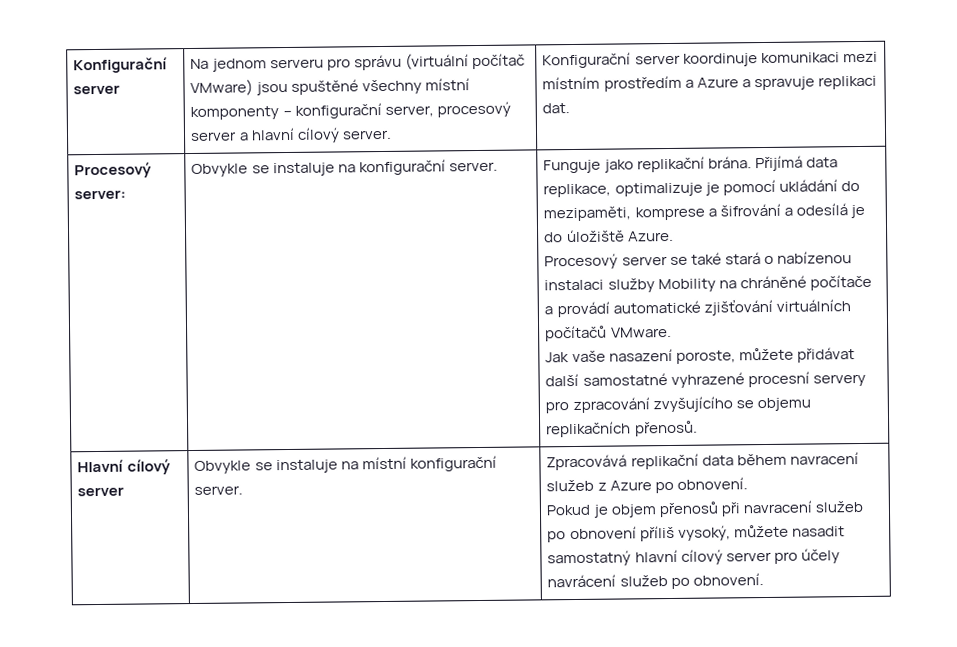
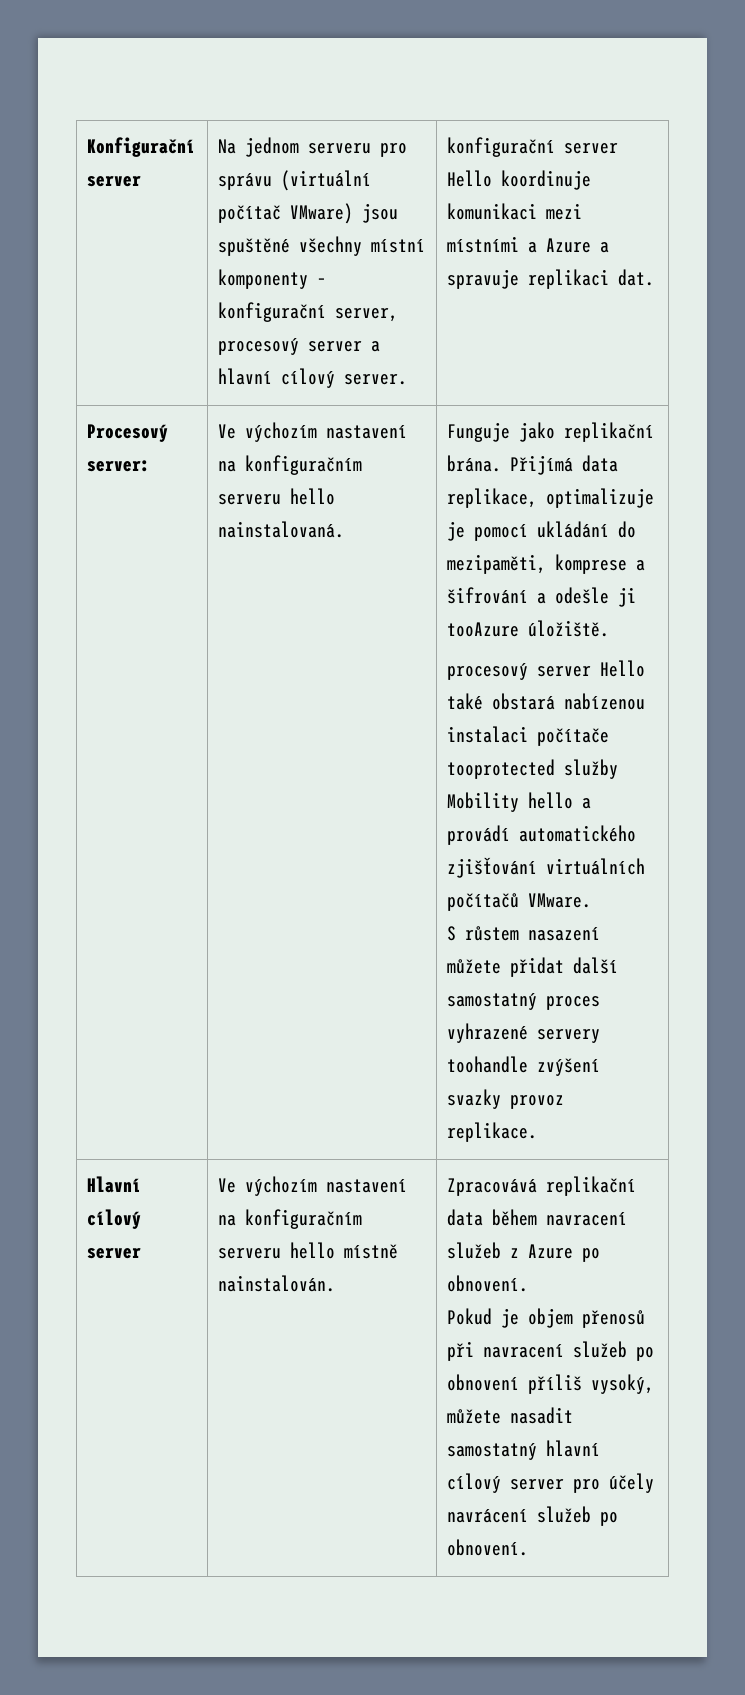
- Konfigurační server | Na jednom serveru pro správu (virtuální počítač VMware) jsou spuštěné všechny místní komponenty – konfigurační server, procesový server a hlavní cílový server. | Konfigurační server koordinuje komunikaci mezi místním prostředím a Azure a spravuje replikaci dat.
+ Konfigurační server | Na jednom serveru pro správu (virtuální počítač VMware) jsou spuštěné všechny místní komponenty – konfigurační server, procesový server a hlavní cílový server. | konfigurační server Hello koordinuje komunikaci mezi místními a Azure a spravuje replikaci dat.
- Obvykle se instaluje na konfigurační server.
+ Ve výchozím nastavení na konfiguračním serveru hello nainstalovaná.
- Přijímá data replikace, optimalizuje je pomocí ukládání do mezipaměti, komprese a šifrování a odesílá je do úložiště Azure.
- Procesový server se také stará o nabízenou instalaci služby Mobility na chráněné počítače a provádí automatické zjišťování virtuálních počítačů VMware.
+ Přijímá data replikace, optimalizuje je pomocí ukládání do mezipaměti, komprese a šifrování a odešle ji tooAzure úložiště.
+ procesový server Hello také obstará nabízenou instalaci počítače tooprotected služby Mobility hello a provádí automatického zjišťování virtuálních počítačů VMware.
- Jak vaše nasazení poroste, můžete přidávat další samostatné vyhrazené procesní servery pro zpracování zvyšujícího se objemu replikačních přenosů.
- Hlavní cílový server | Obvykle se instaluje na místní konfigurační server.
+ S růstem nasazení můžete přidat další samostatný proces vyhrazené servery toohandle zvýšení svazky provoz replikace.
+ Hlavní cílový server | Ve výchozím nastavení na konfiguračním serveru hello místně nainstalován.

